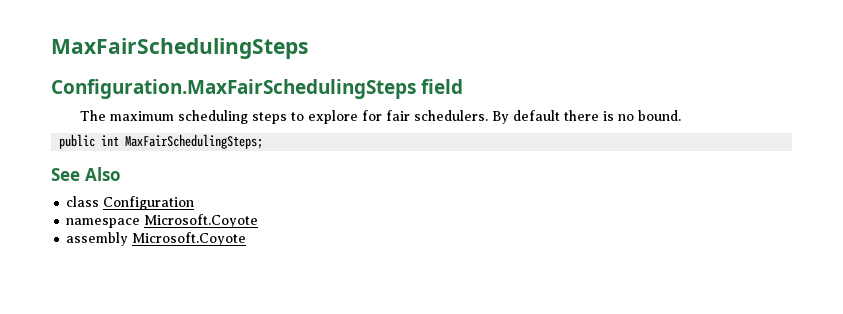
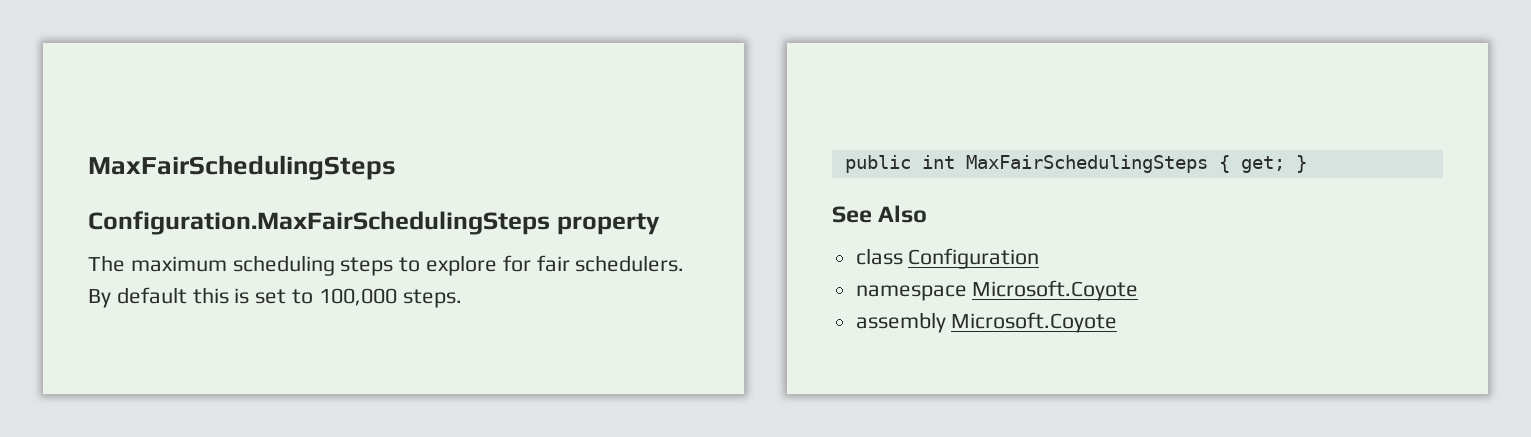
- Configuration.MaxFairSchedulingSteps field
+ Configuration.MaxFairSchedulingSteps property
- By default there is no bound.
- public int MaxFairSchedulingSteps;
+ By default this is set to 100,000 steps.
+ public int MaxFairSchedulingSteps { get; }

